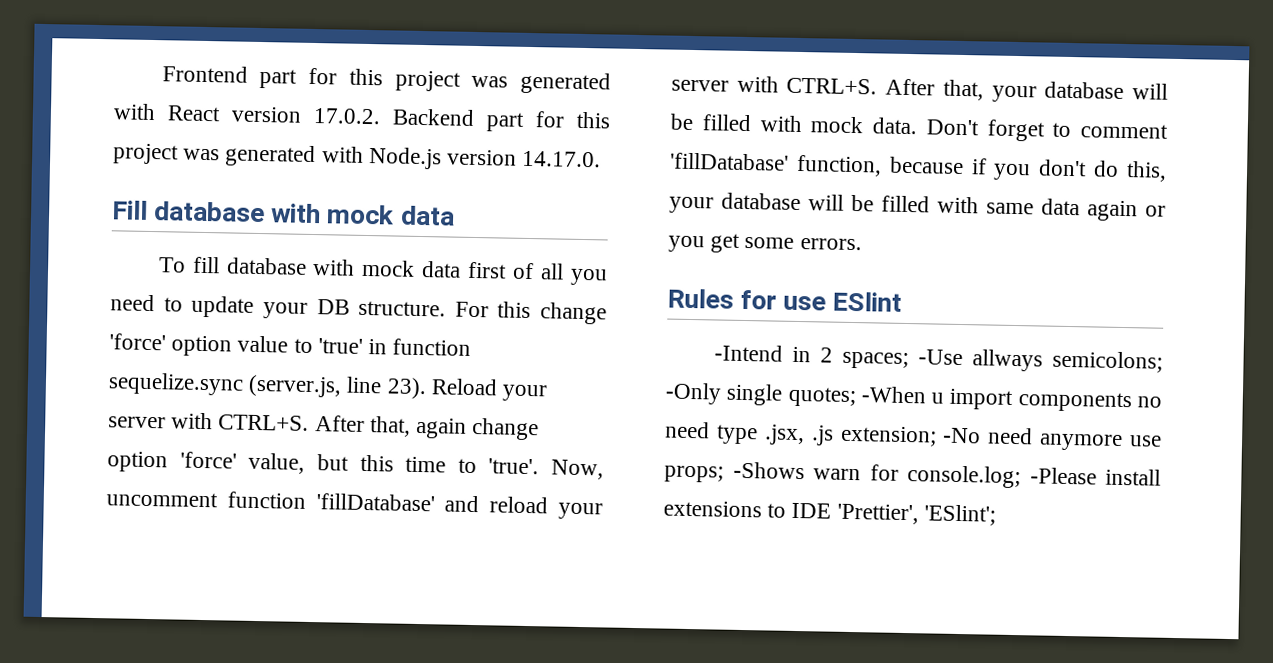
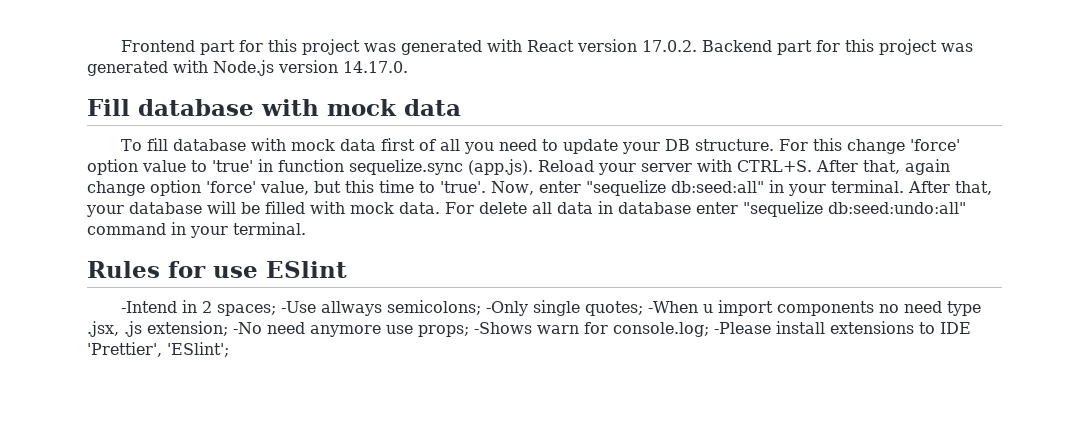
- For this change 'force' option value to 'true' in function sequelize.sync (server.js, line 23). Reload your server with CTRL+S.
+ For this change 'force' option value to 'true' in function sequelize.sync (app.js). Reload your server with CTRL+S.
- Now, uncomment function 'fillDatabase' and reload your server with CTRL+S.
+ Now, enter "sequelize db:seed:all" in your terminal.
- Don't forget to comment 'fillDatabase' function, because if you don't do this, your database will be filled with same data again or you get some errors.
+ For delete all data in database enter "sequelize db:seed:undo:all" command in your terminal.

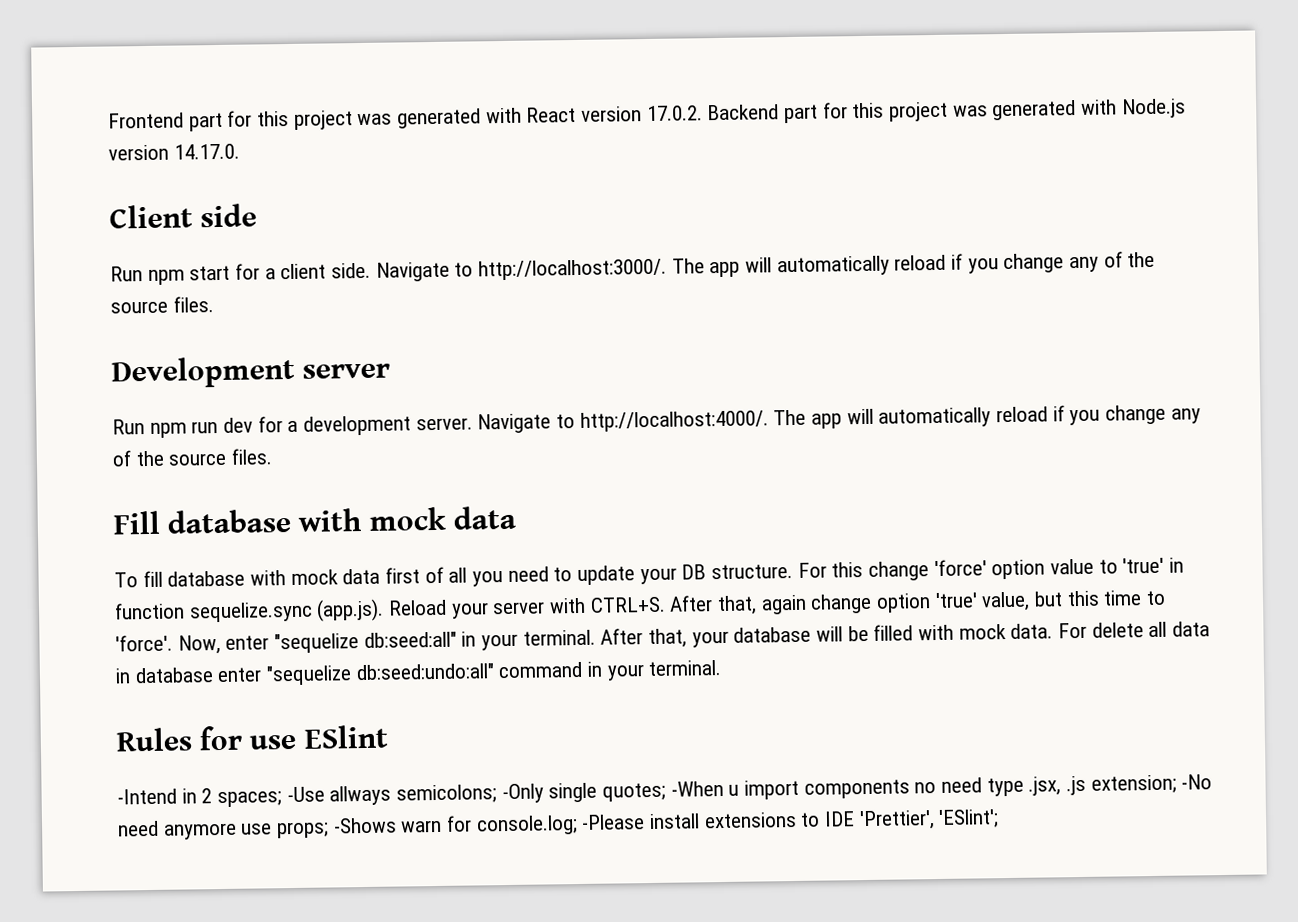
+ Client side
+ Run npm start for a client side. Navigate to http://localhost:3000/. The app will automatically reload if you change any of the source files.
+ Development server
+ Run npm run dev for a development server. Navigate to http://localhost:4000/. The app will automatically reload if you change any of the source files.
- After that, again change option 'force' value, but this time to 'true'.
+ After that, again change option 'true' value, but this time to 'force'.

